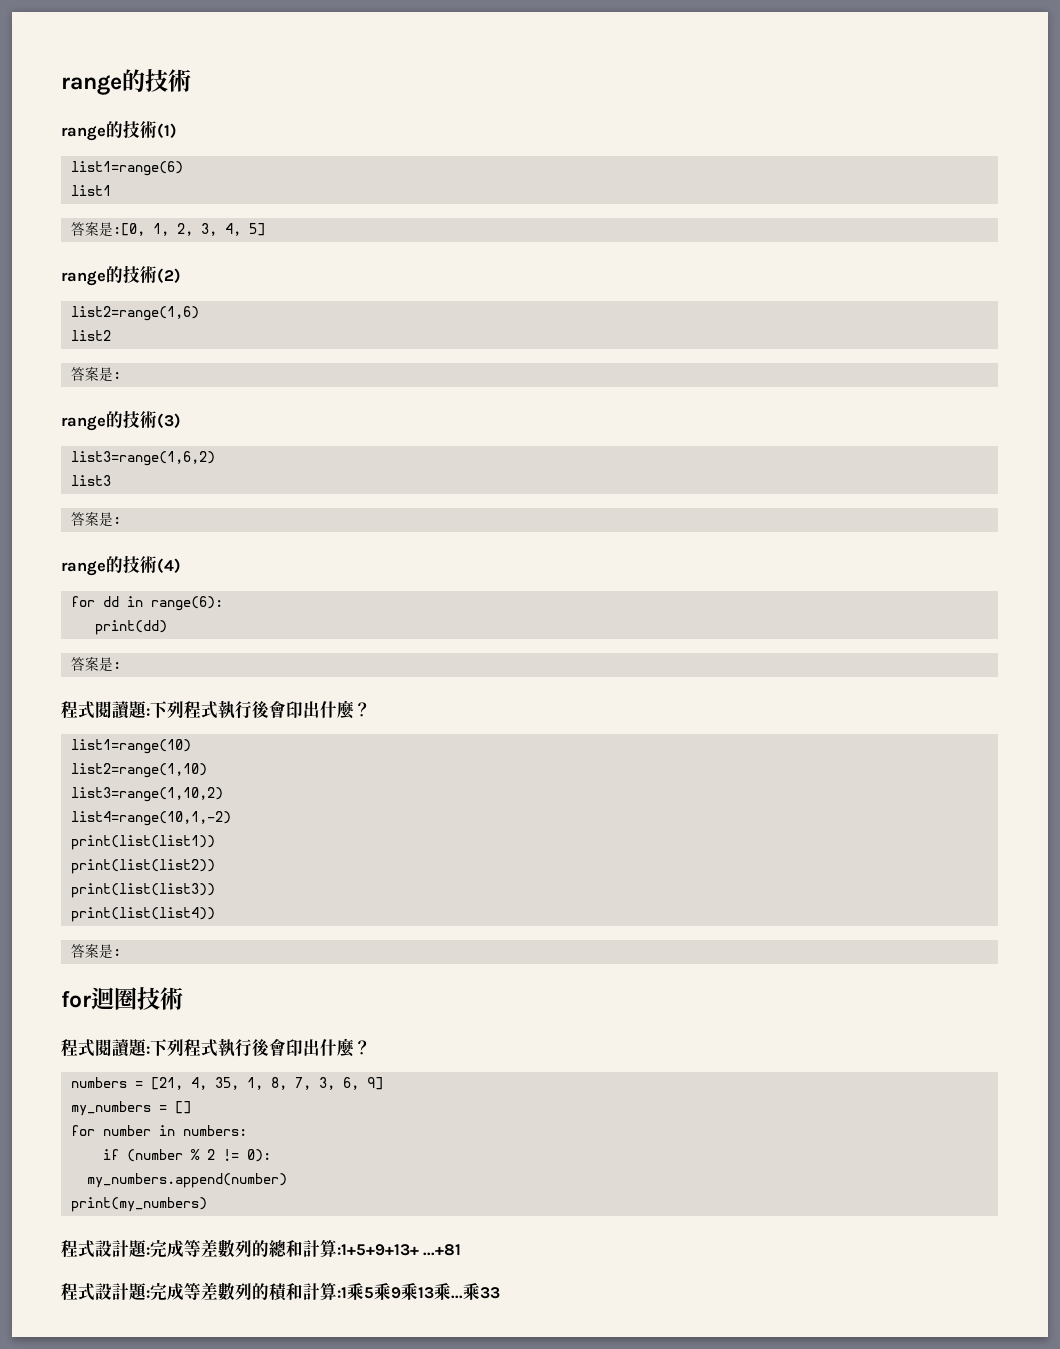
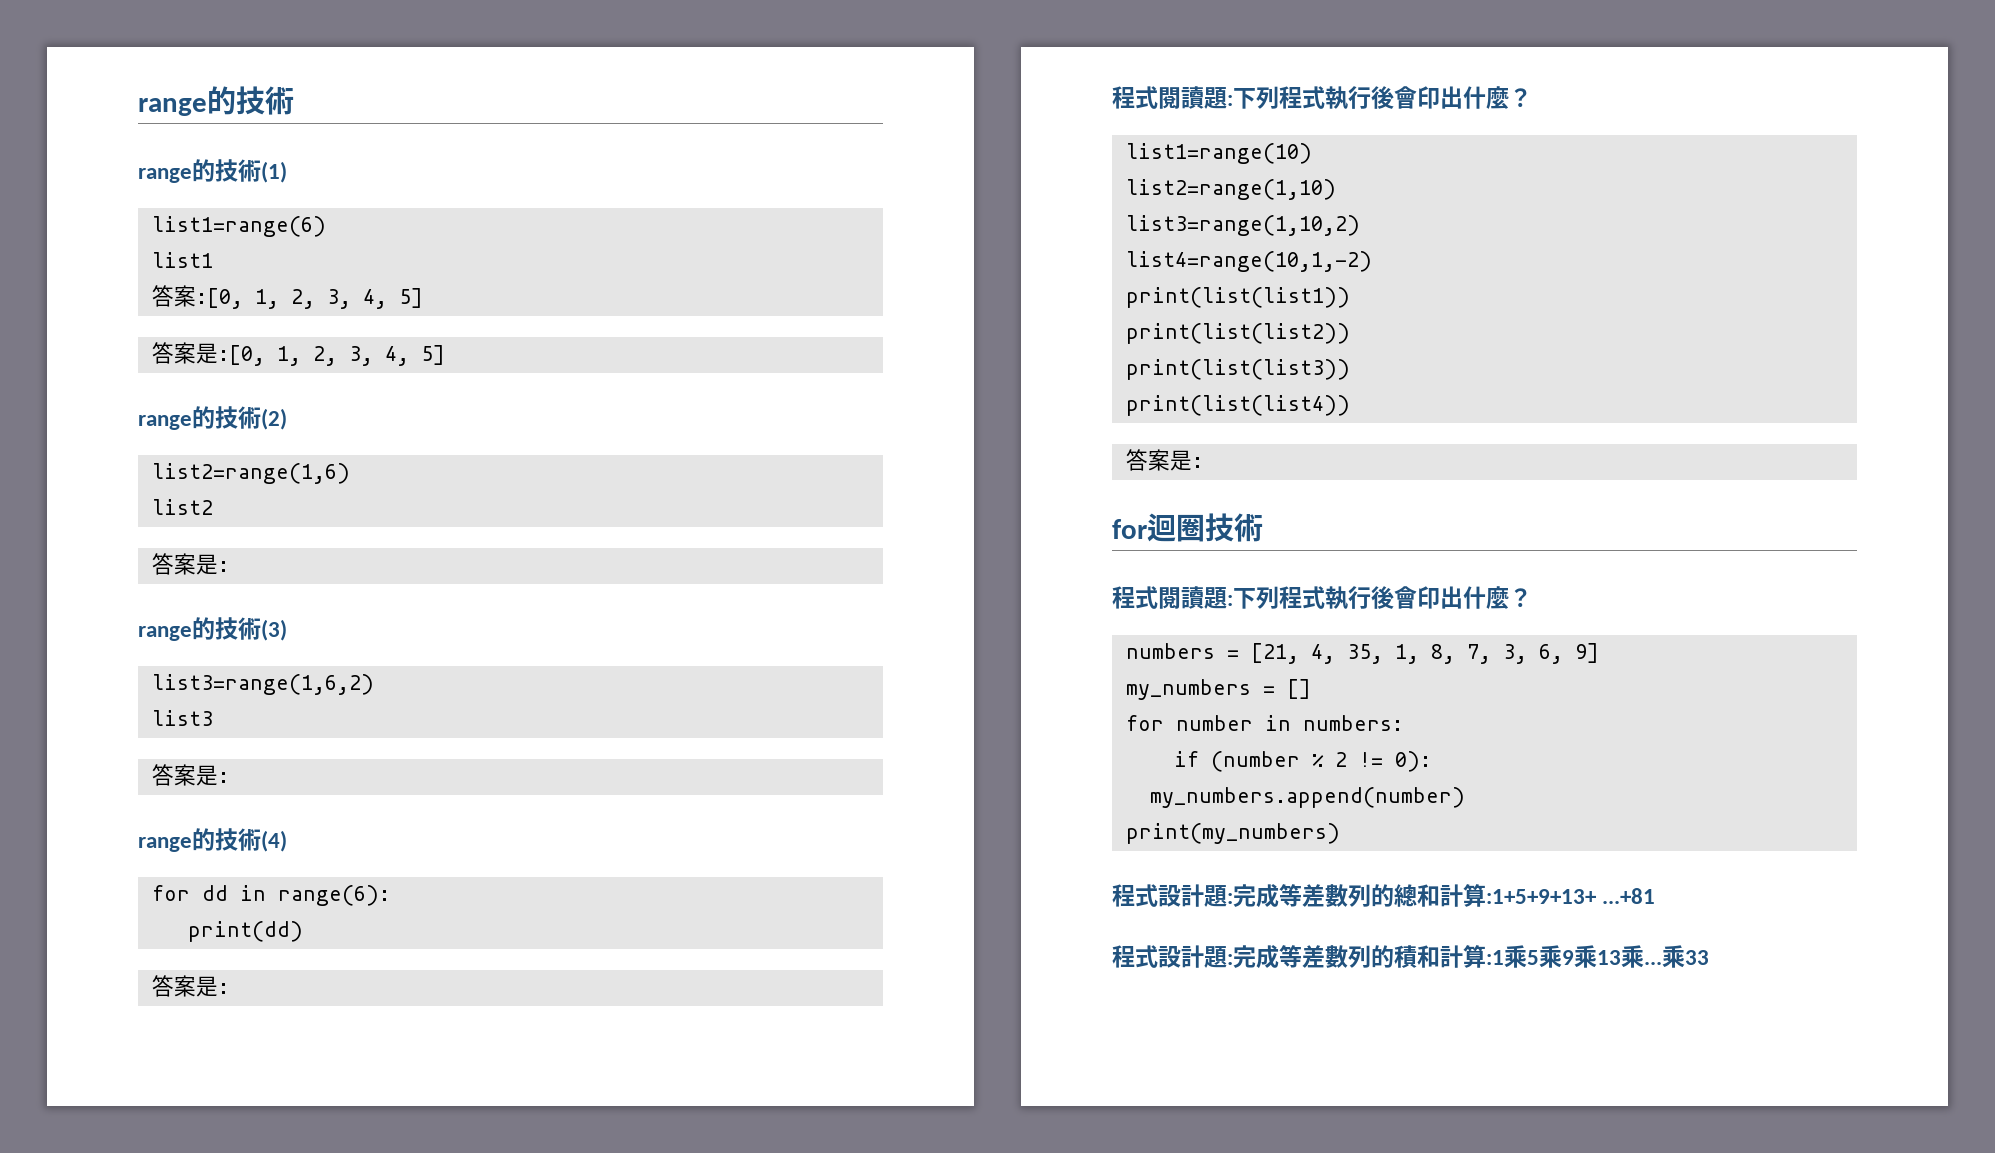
+ 答案:[0, 1, 2, 3, 4, 5]

